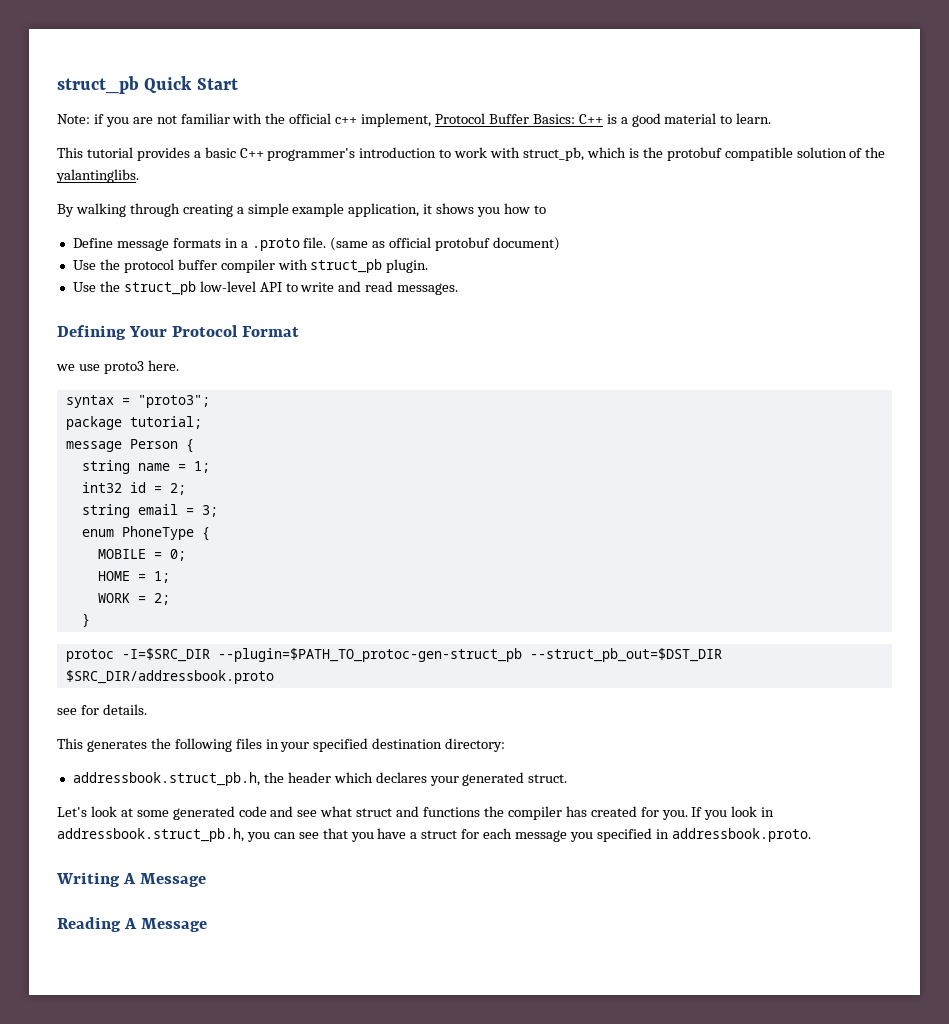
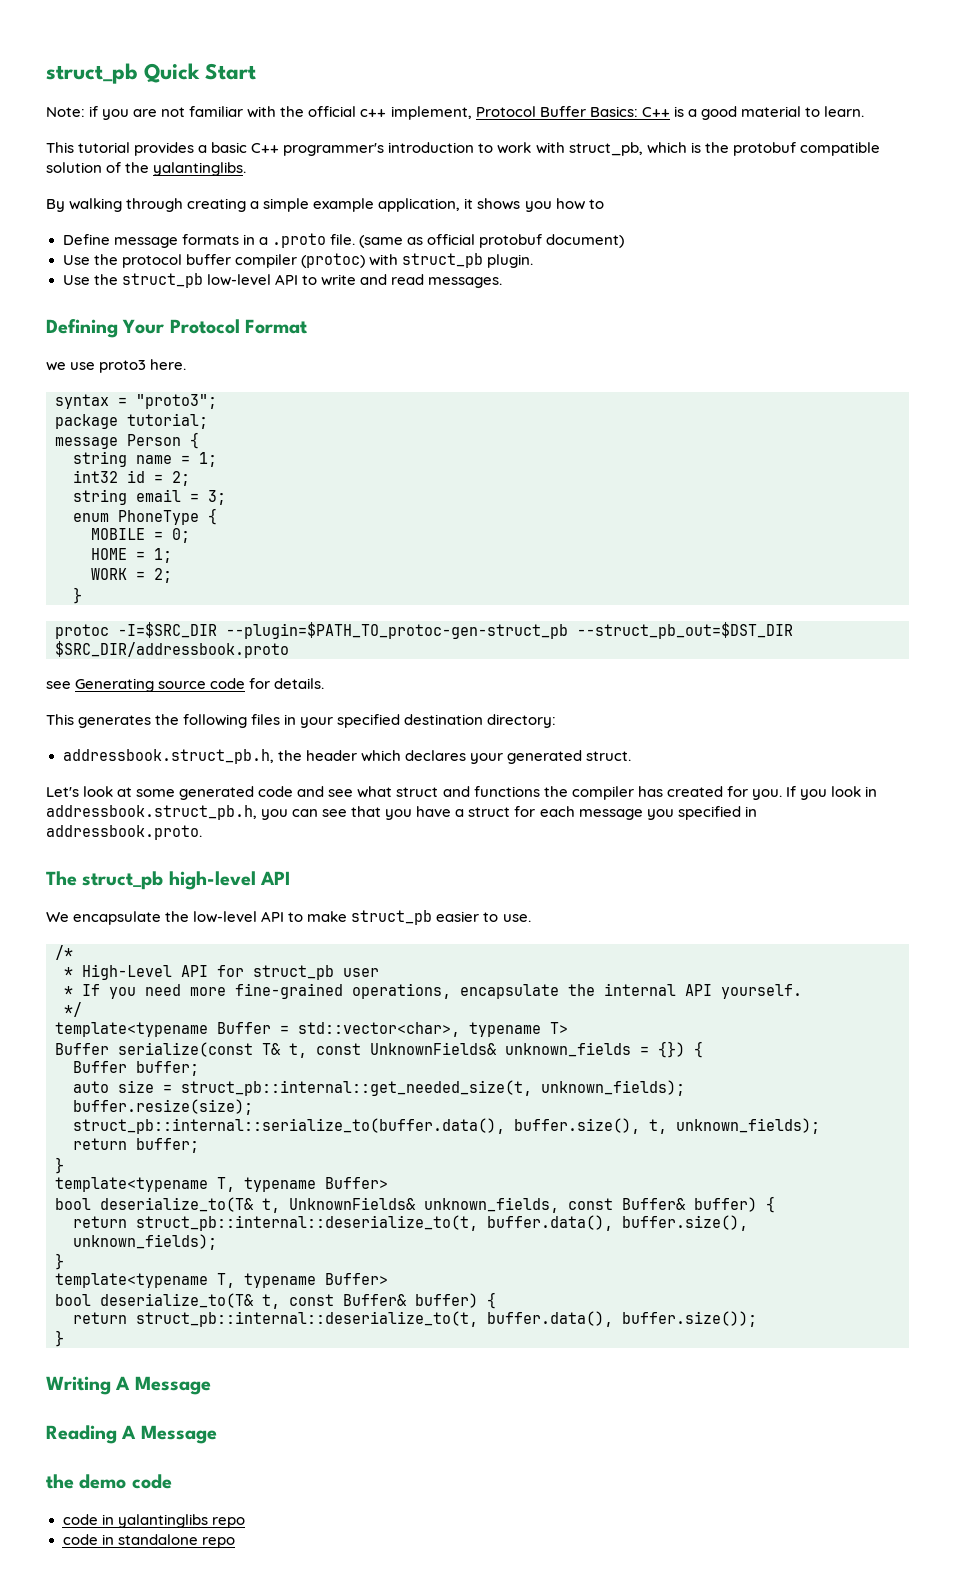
- Use the protocol buffer compiler with struct_pb plugin.
+ Use the protocol buffer compiler (protoc) with struct_pb plugin.
- see for details.
+ see Generating source code for details.
+ The struct_pb high-level API
+ We encapsulate the low-level API to make struct_pb easier to use.
+ /*
+ * High-Level API for struct_pb user
+ * If you need more fine-grained operations, encapsulate the internal API yourself.
+ */
+ template<typename Buffer = std::vector<char>, typename T>
+ Buffer serialize(const T& t, const UnknownFields& unknown_fields = {}) {
+ Buffer buffer;
+ auto size = struct_pb::internal::get_needed_size(t, unknown_fields);
+ buffer.resize(size);
+ struct_pb::internal::serialize_to(buffer.data(), buffer.size(), t, unknown_fields);
+ return buffer;
+ }
+ template<typename T, typename Buffer>
+ bool deserialize_to(T& t, UnknownFields& unknown_fields, const Buffer& buffer) {
+ return struct_pb::internal::deserialize_to(t, buffer.data(), buffer.size(), unknown_fields);
+ }
+ template<typename T, typename Buffer>
+ bool deserialize_to(T& t, const Buffer& buffer) {
+ return struct_pb::internal::deserialize_to(t, buffer.data(), buffer.size());
+ }
+ the demo code
+ code in yalantinglibs repo
+ code in standalone repo

